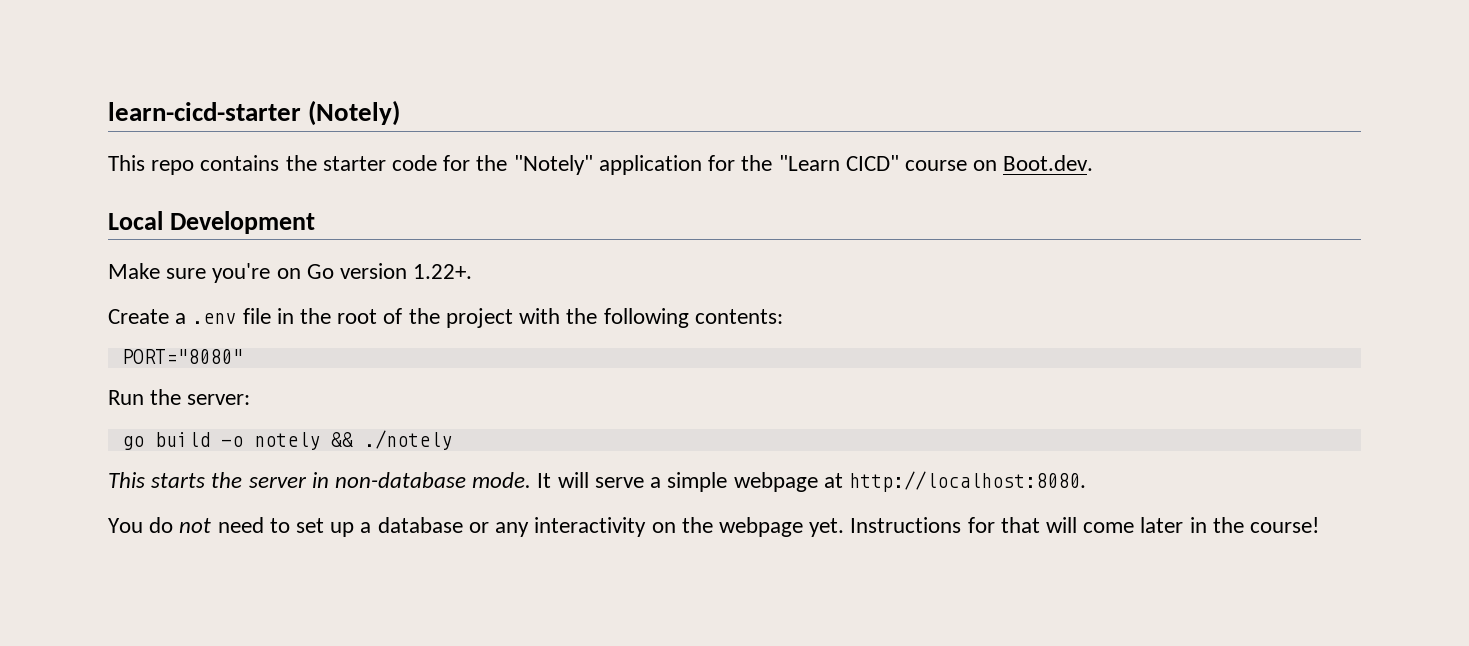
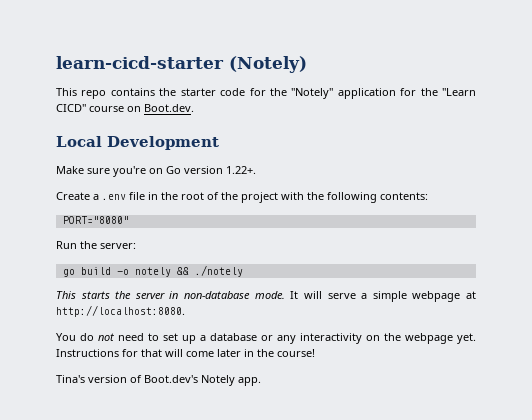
+ Tina's version of Boot.dev's Notely app.

